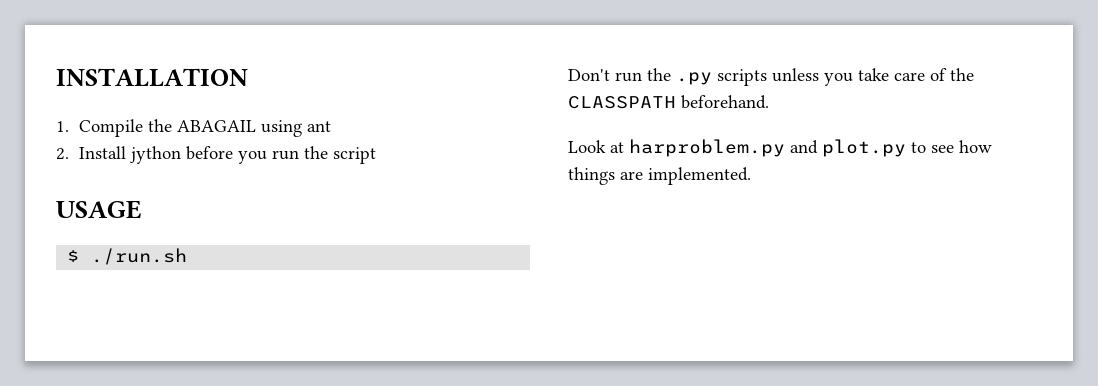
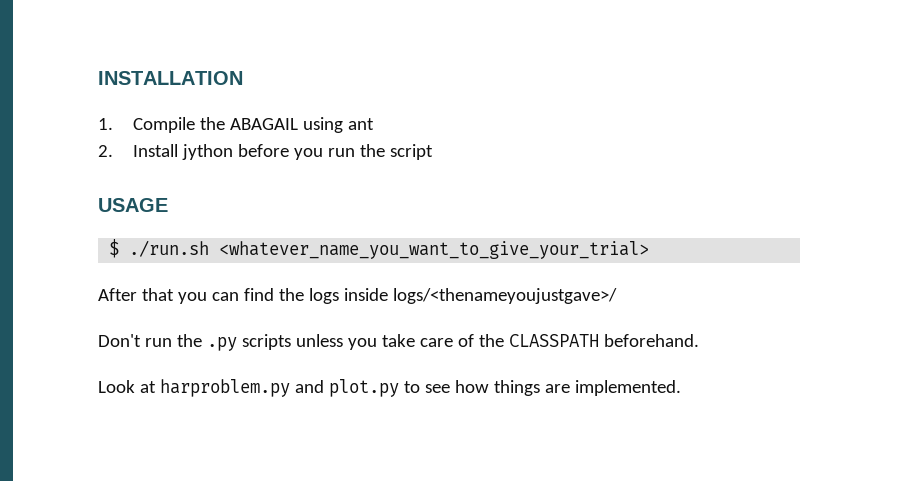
- $ ./run.sh
+ $ ./run.sh <whatever_name_you_want_to_give_your_trial>
+ After that you can find the logs inside logs/<thenameyoujustgave>/

